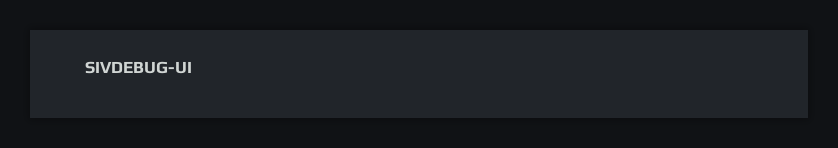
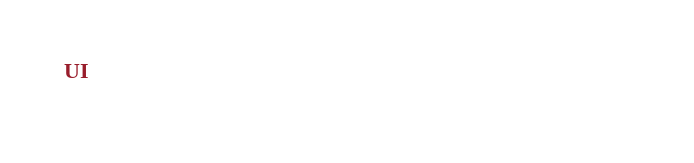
- SIVDEBUG-UI
+ UI

